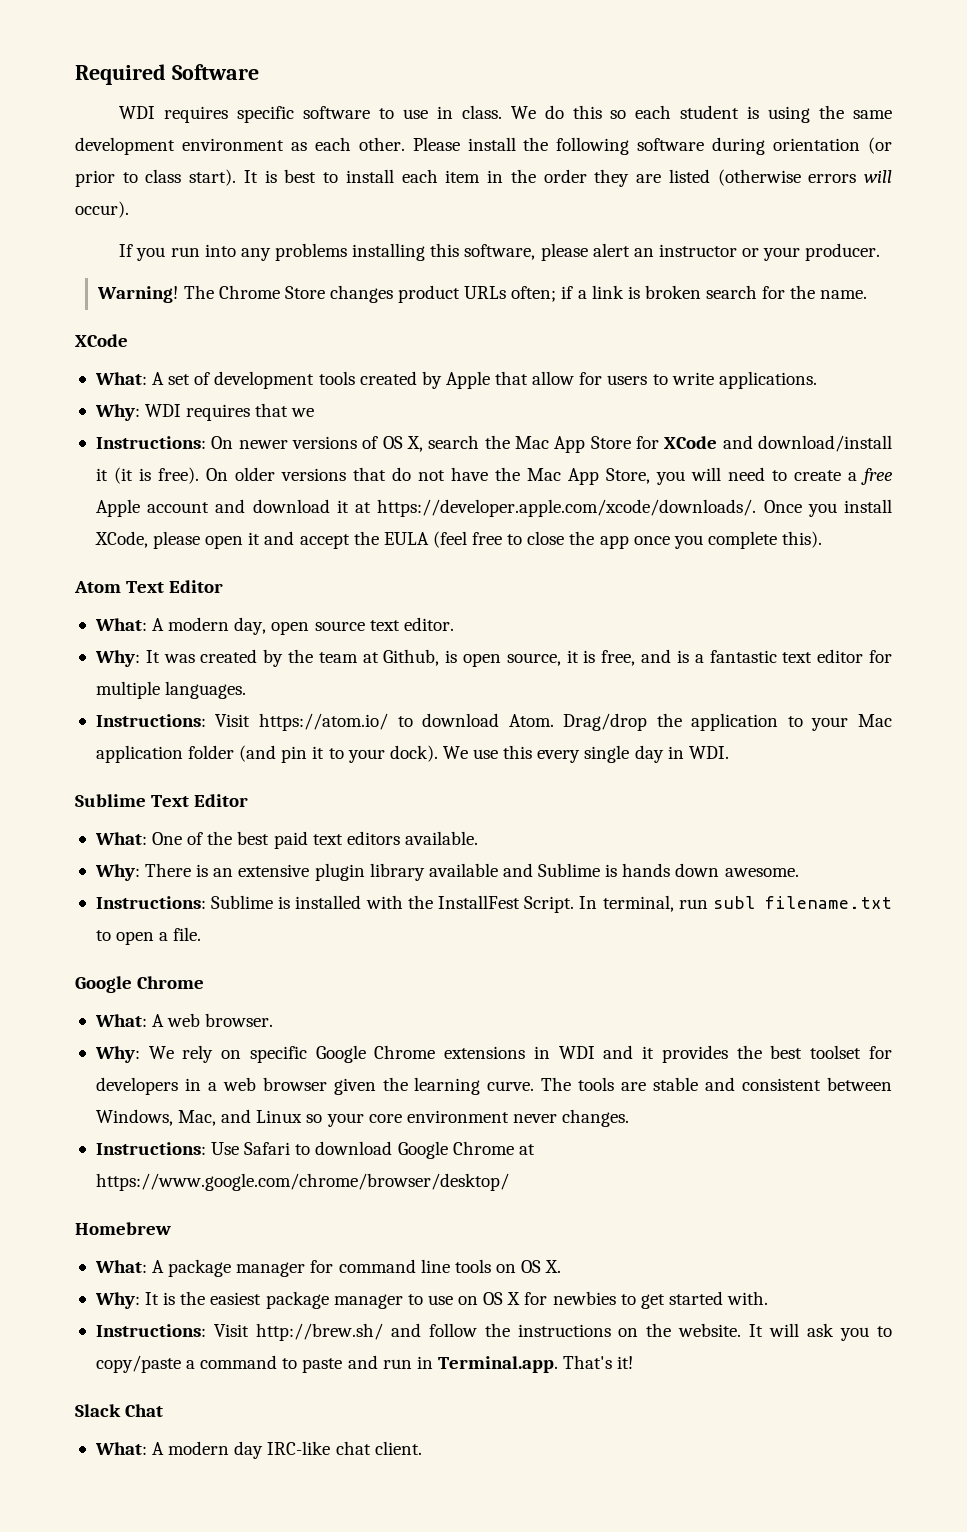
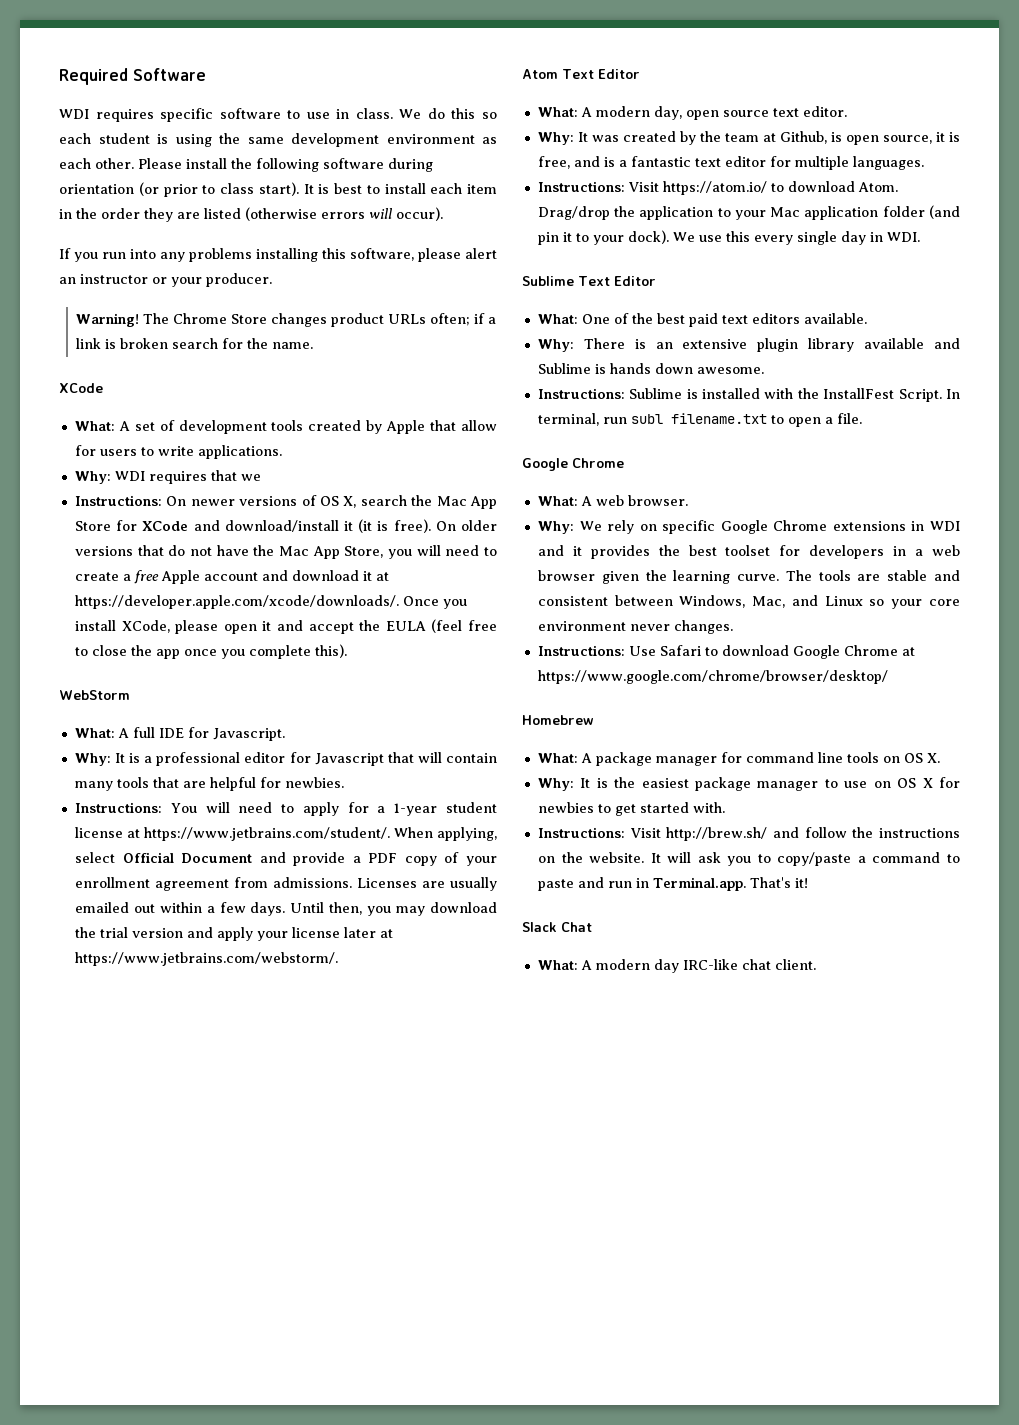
+ WebStorm
+ What: A full IDE for Javascript.
+ Why: It is a professional editor for Javascript that will contain many tools that are helpful for newbies.
+ Instructions: You will need to apply for a 1-year student license at https://www.jetbrains.com/student/. When applying, select Official Document and provide a PDF copy of your enrollment agreement from admissions. Licenses are usually emailed out within a few days. Until then, you may download the trial version and apply your license later at https://www.jetbrains.com/webstorm/.

